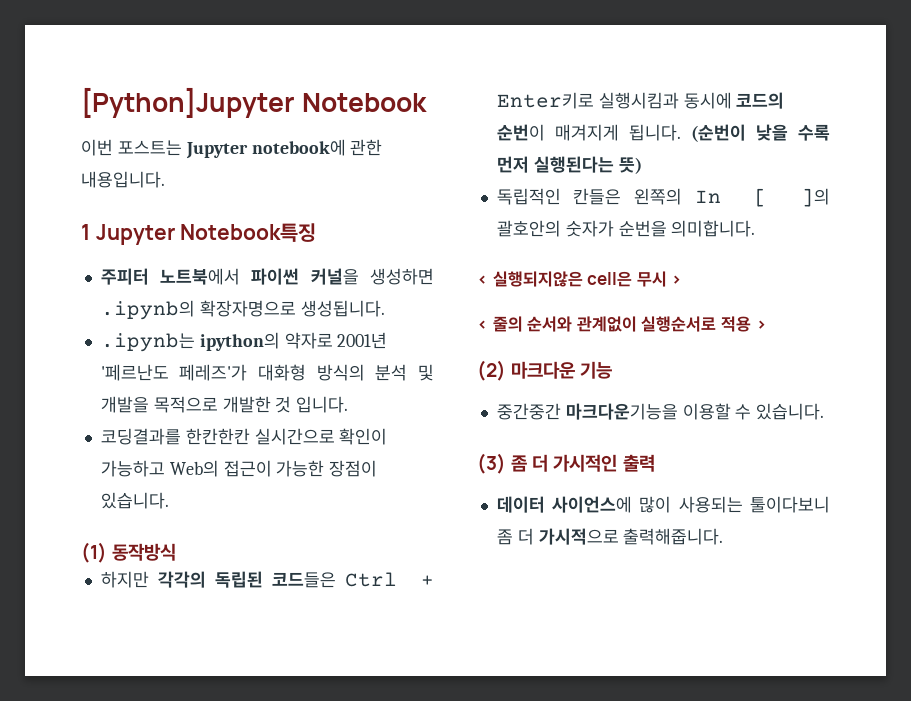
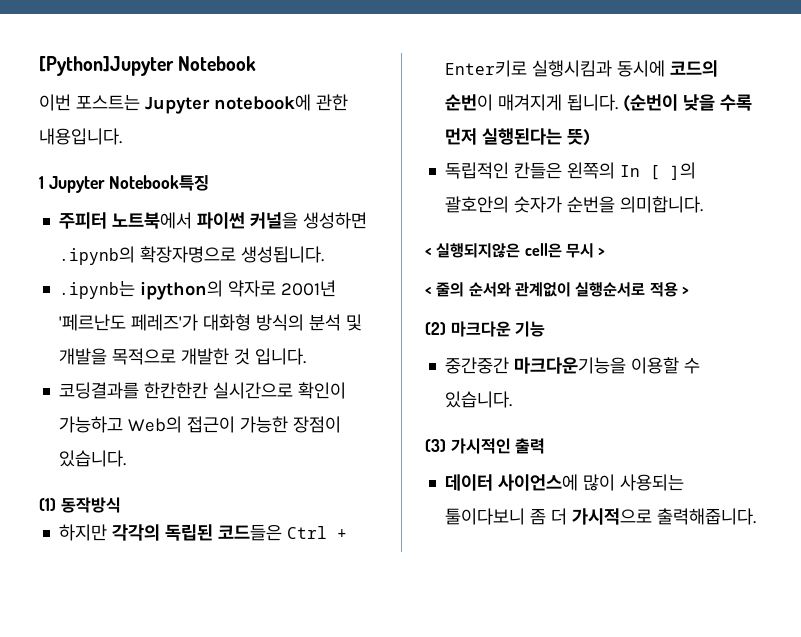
- (3) 좀 더 가시적인 출력
+ (3) 가시적인 출력

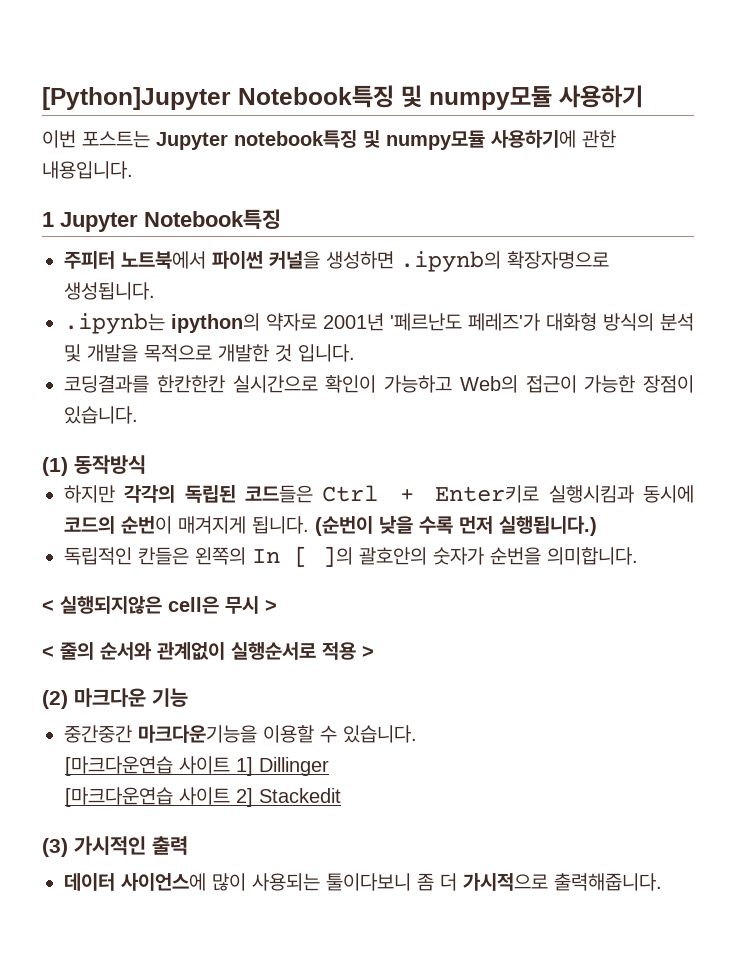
- [Python]Jupyter Notebook
+ [Python]Jupyter Notebook특징 및 numpy모듈 사용하기
- 이번 포스트는 Jupyter notebook에 관한 내용입니다.
+ 이번 포스트는 Jupyter notebook특징 및 numpy모듈 사용하기에 관한 내용입니다.
- (순번이 낮을 수록 먼저 실행된다는 뜻)
+ (순번이 낮을 수록 먼저 실행됩니다.)
+ [마크다운연습 사이트 1] Dillinger
+ [마크다운연습 사이트 2] Stackedit

